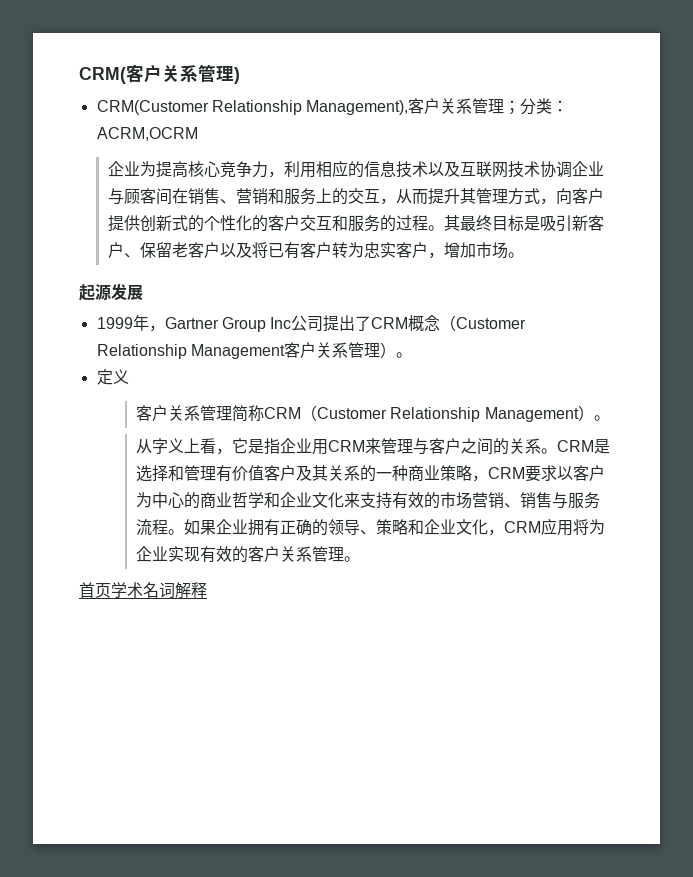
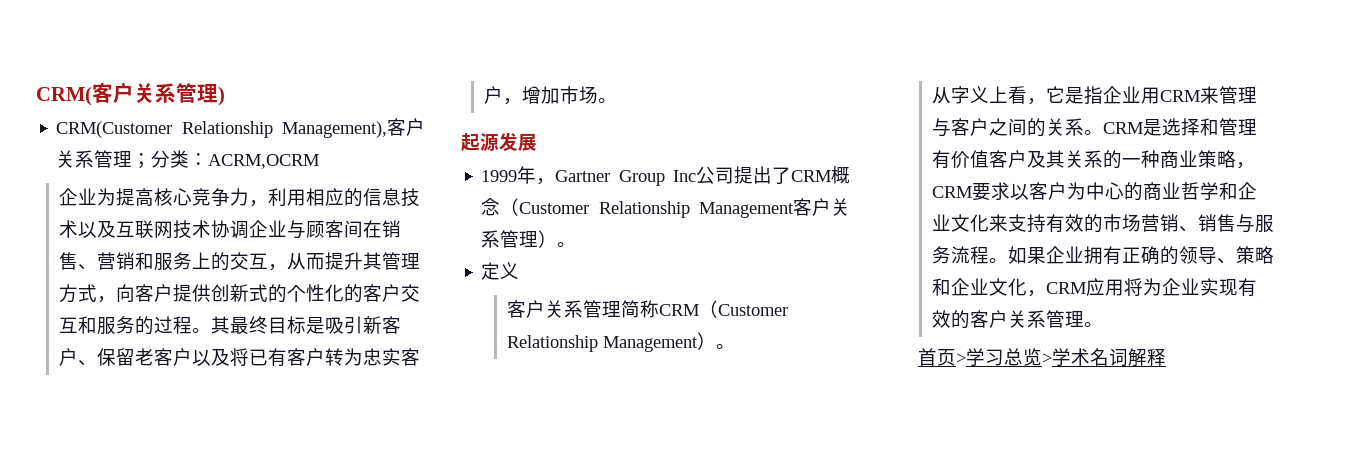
- 首页学术名词解释
+ 首页>学习总览>学术名词解释

